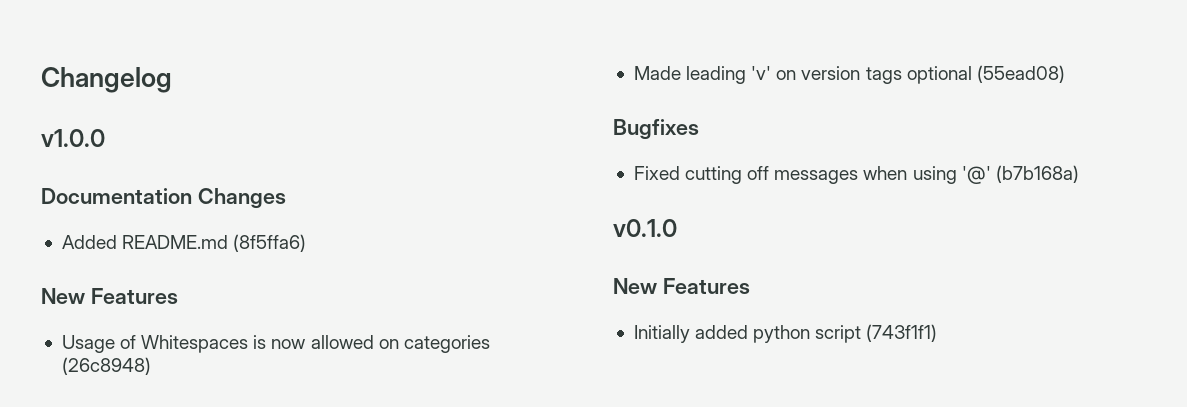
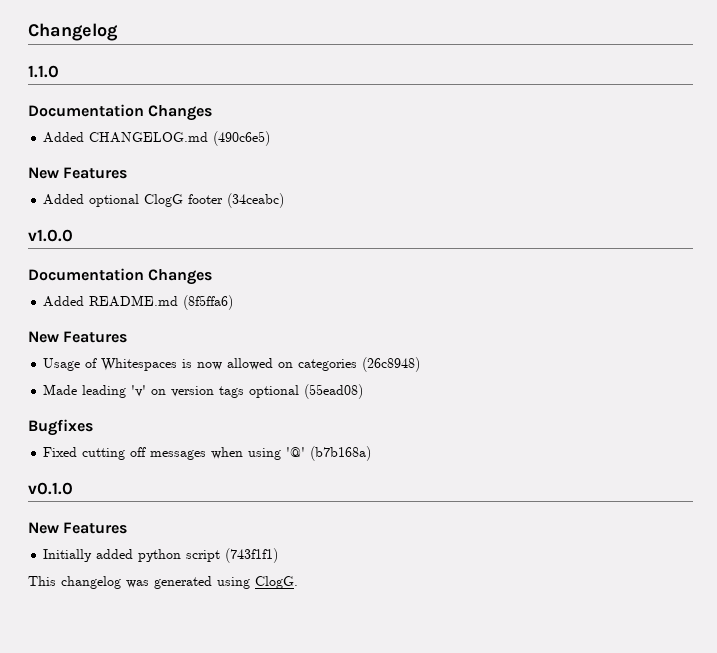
+ 1.1.0
+ Documentation Changes
+ Added CHANGELOG.md (490c6e5)
+ New Features
+ Added optional ClogG footer (34ceabc)
+ This changelog was generated using ClogG.

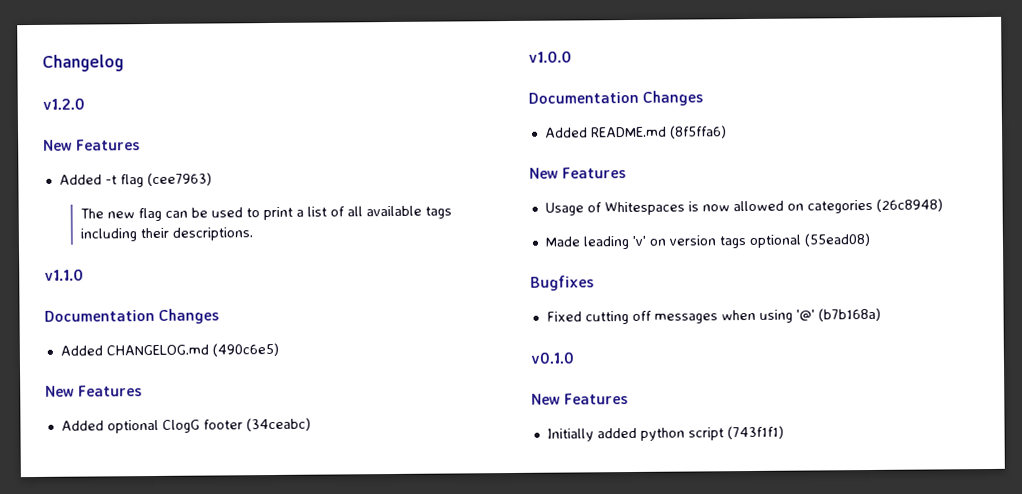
- 1.1.0
+ v1.2.0
+ New Features
+ Added -t flag (cee7963)
+ The new flag can be used to print a list of all available tags including their descriptions.
+ v1.1.0
- This changelog was generated using ClogG.

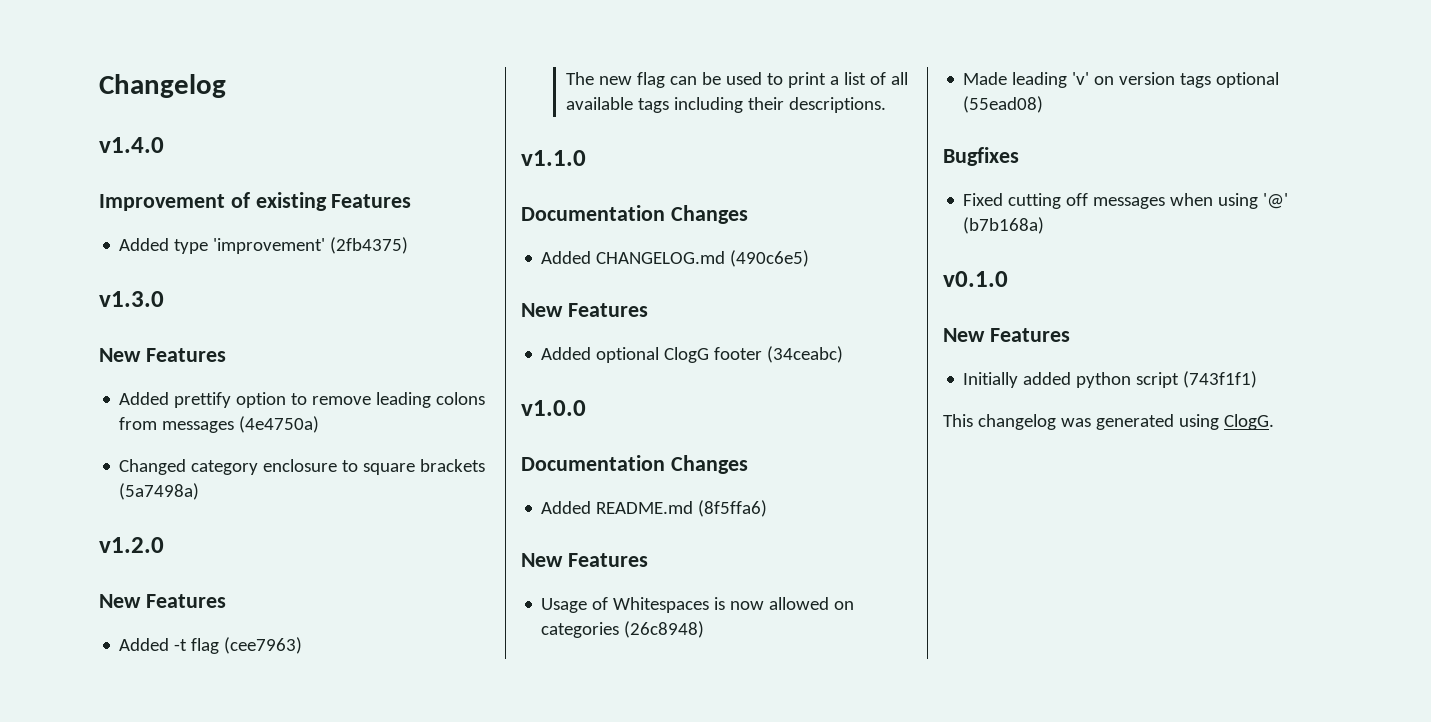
+ v1.4.0
+ Improvement of existing Features
+ Added type 'improvement' (2fb4375)
+ v1.3.0
+ New Features
+ Added prettify option to remove leading colons from messages (4e4750a)
+ Changed category enclosure to square brackets (5a7498a)
+ This changelog was generated using ClogG.

